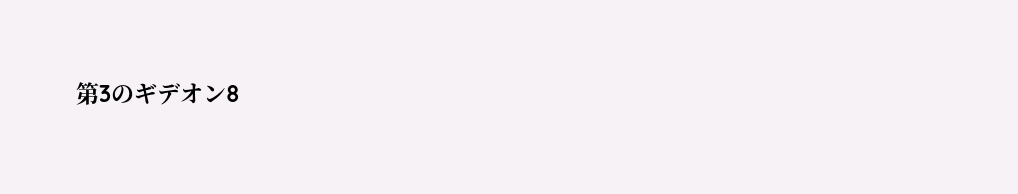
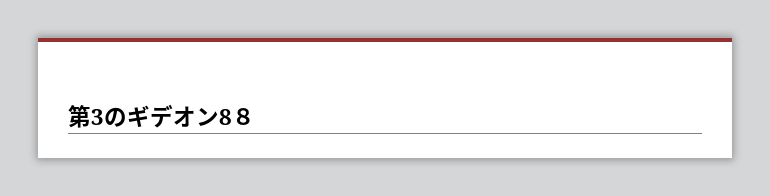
- 第3のギデオン8
+ 第3のギデオン8８

